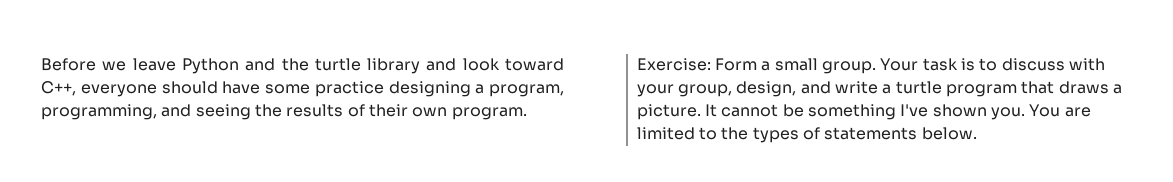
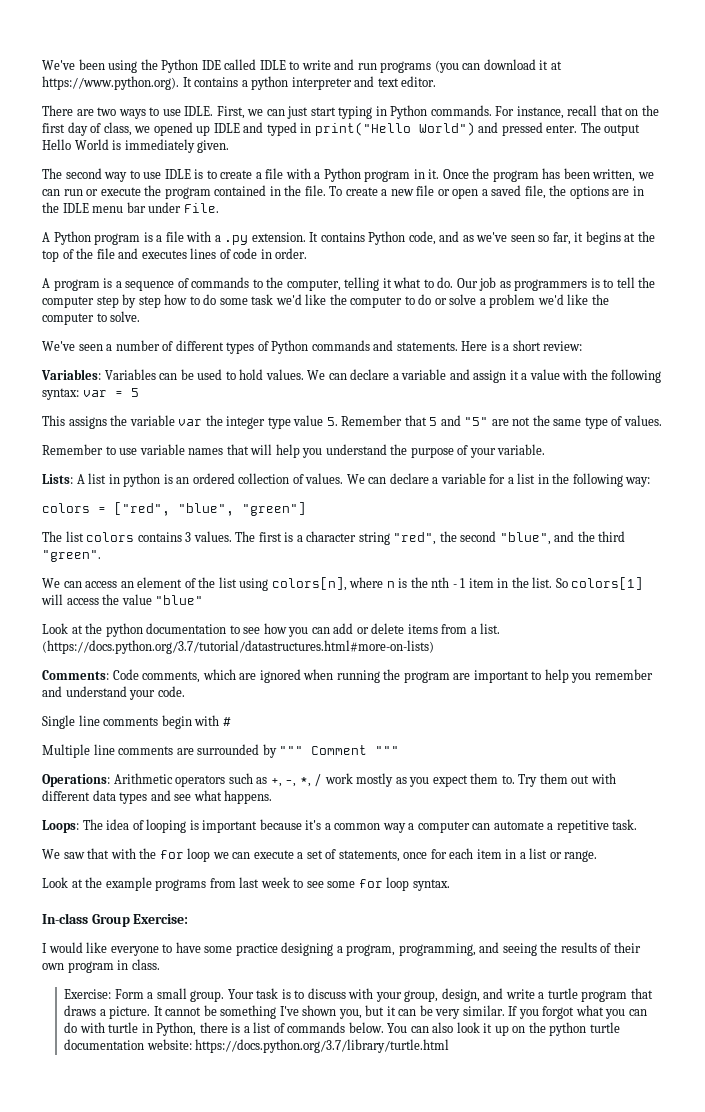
- Before we leave Python and the turtle library and look toward C++, everyone should have some practice designing a program, programming, and seeing the results of their own program.
+ We've been using the Python IDE called IDLE to write and run programs (you can download it at https://www.python.org). It contains a python interpreter and text editor.
+ There are two ways to use IDLE. First, we can just start typing in Python commands. For instance, recall that on the first day of class, we opened up IDLE and typed in print("Hello World") and pressed enter. The output Hello World is immediately given.
+ The second way to use IDLE is to create a file with a Python program in it. Once the program has been written, we can run or execute the program contained in the file. To create a new file or open a saved file, the options are in the IDLE menu bar under File.
+ A Python program is a file with a .py extension. It contains Python code, and as we've seen so far, it begins at the top of the file and executes lines of code in order.
+ A program is a sequence of commands to the computer, telling it what to do. Our job as programmers is to tell the computer step by step how to do some task we'd like the computer to do or solve a problem we'd like the computer to solve.
+ We've seen a number of different types of Python commands and statements. Here is a short review:
+ Variables: Variables can be used to hold values. We can declare a variable and assign it a value with the following syntax: var = 5
+ This assigns the variable var the integer type value 5. Remember that 5 and "5" are not the same type of values.
+ Remember to use variable names that will help you understand the purpose of your variable.
+ Lists: A list in python is an ordered collection of values. We can declare a variable for a list in the following way:
+ colors = ["red", "blue", "green"]
+ The list colors contains 3 values. The first is a character string "red", the second "blue", and the third "green".
+ We can access an element of the list using colors[n], where n is the nth - 1 item in the list. So colors[1] will access the value "blue"
+ Look at the python documentation to see how you can add or delete items from a list. (https://docs.python.org/3.7/tutorial/datastructures.html#more-on-lists)
+ Comments: Code comments, which are ignored when running the program are important to help you remember and understand your code.
+ Single line comments begin with #
+ Multiple line comments are surrounded by """ Comment """
+ Operations: Arithmetic operators such as +, -, *, / work mostly as you expect them to. Try them out with different data types and see what happens.
+ Loops: The idea of looping is important because it's a common way a computer can automate a repetitive task.
+ We saw that with the for loop we can execute a set of statements, once for each item in a list or range.
+ Look at the example programs from last week to see some for loop syntax.
+ In-class Group Exercise:
+ I would like everyone to have some practice designing a program, programming, and seeing the results of their own program in class.
- It cannot be something I've shown you. You are limited to the types of statements below.
+ It cannot be something I've shown you, but it can be very similar. If you forgot what you can do with turtle in Python, there is a list of commands below. You can also look it up on the python turtle documentation website: https://docs.python.org/3.7/library/turtle.html

